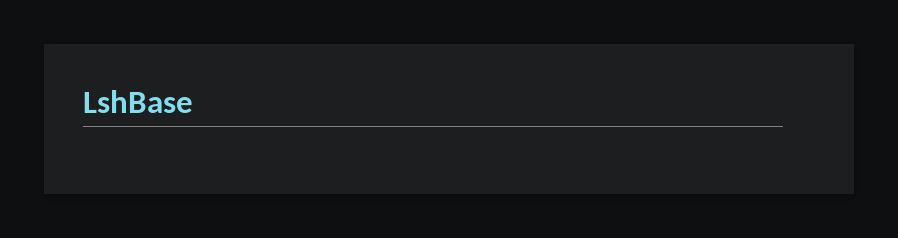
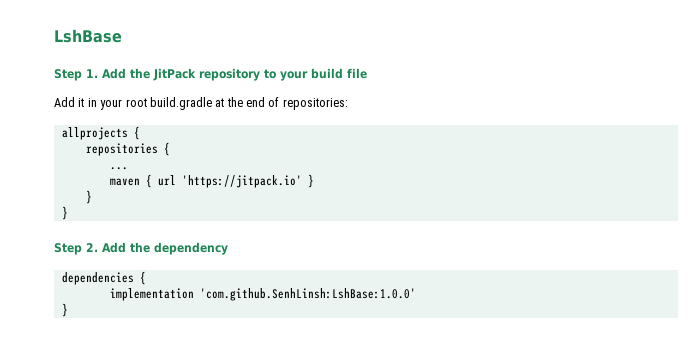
+ Step 1. Add the JitPack repository to your build file
+ Add it in your root build.gradle at the end of repositories:
+ allprojects {
+ repositories {
+ ...
+ maven { url 'https://jitpack.io' }
+ }
+ }
+ Step 2. Add the dependency
+ dependencies {
+ implementation 'com.github.SenhLinsh:LshBase:1.0.0'
+ }

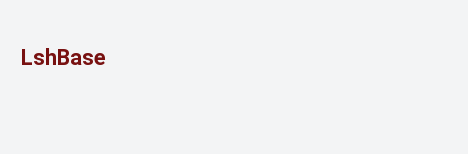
- Step 1. Add the JitPack repository to your build file
- Add it in your root build.gradle at the end of repositories:
- allprojects {
- repositories {
- ...
- maven { url 'https://jitpack.io' }
- }
- }
- Step 2. Add the dependency
- dependencies {
- implementation 'com.github.SenhLinsh:LshBase:1.0.0'
- }

